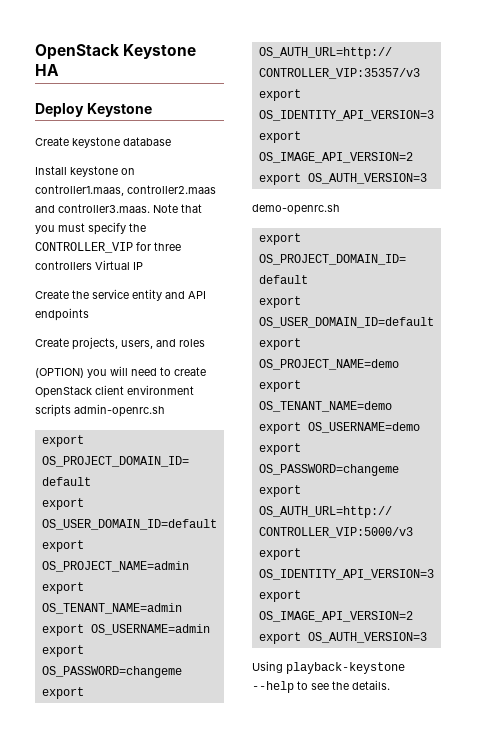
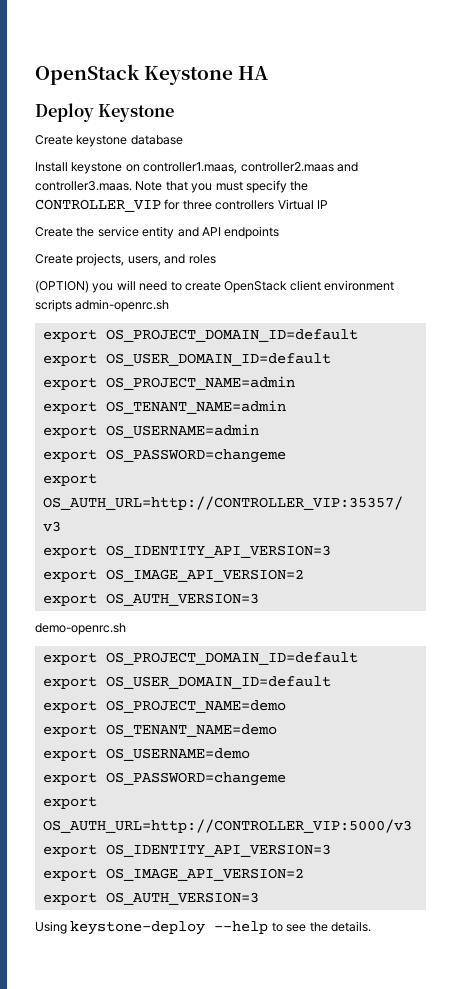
- Using playback-keystone --help to see the details.
+ Using keystone-deploy --help to see the details.

